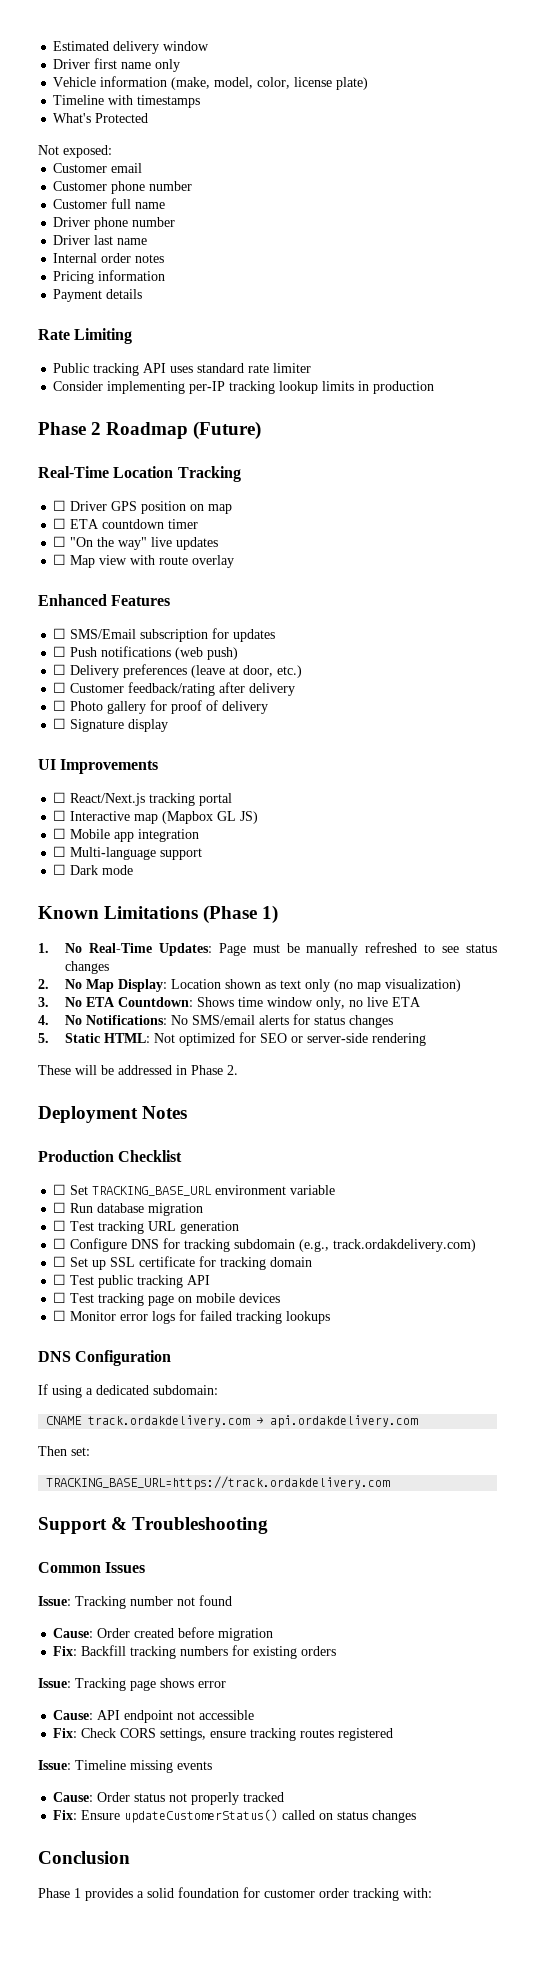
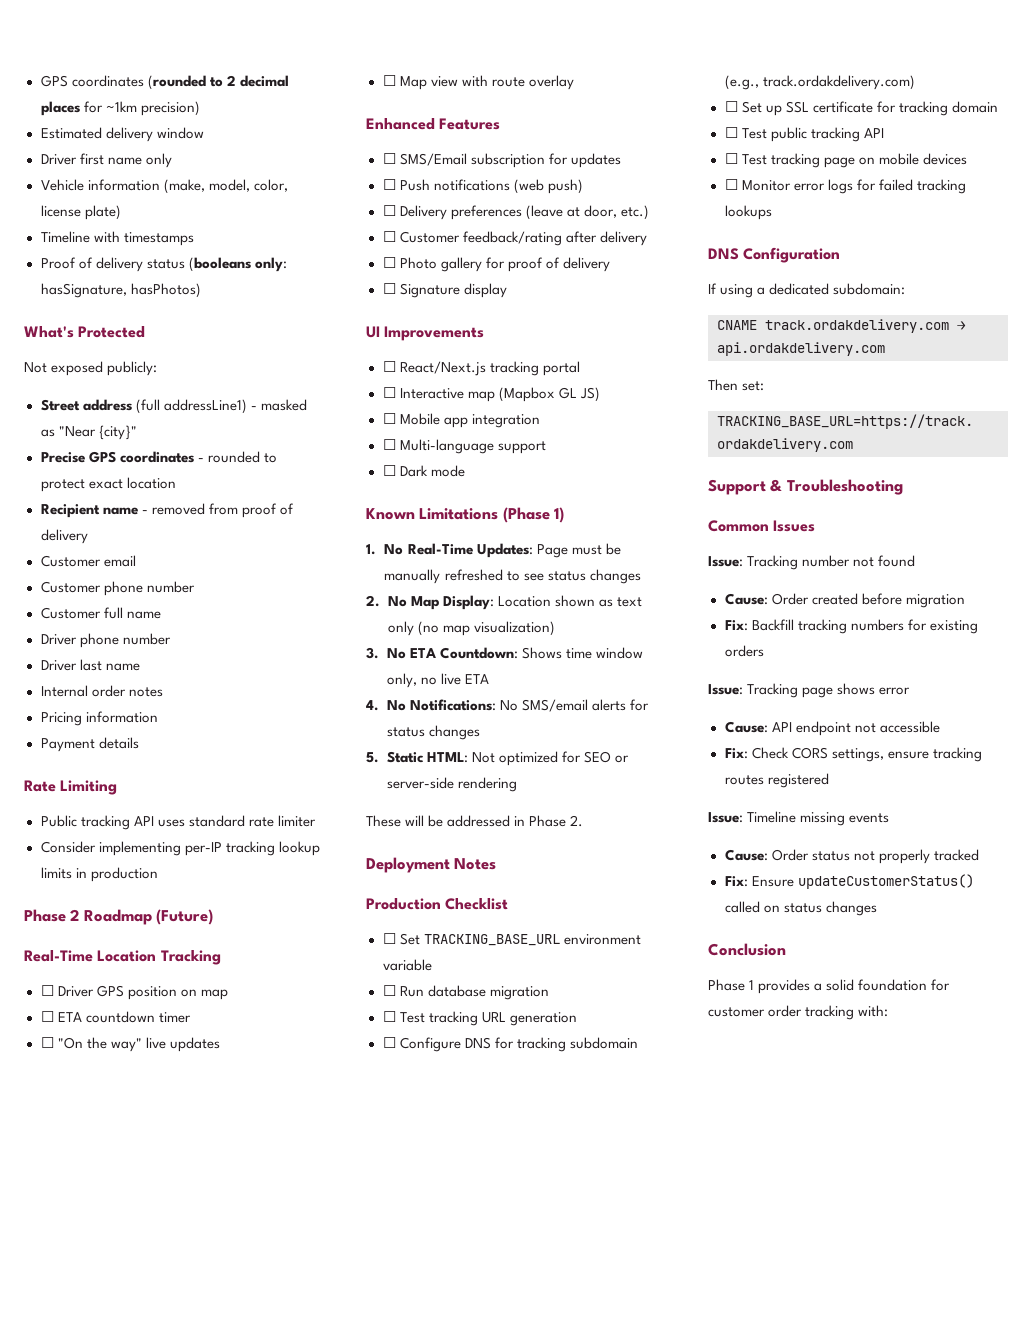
+ GPS coordinates (rounded to 2 decimal places for ~1km precision)
+ Proof of delivery status (booleans only: hasSignature, hasPhotos)
  What's Protected
- Not exposed:
+ Not exposed publicly:
+ Street address (full addressLine1) - masked as "Near {city}"
+ Precise GPS coordinates - rounded to protect exact location
+ Recipient name - removed from proof of delivery

